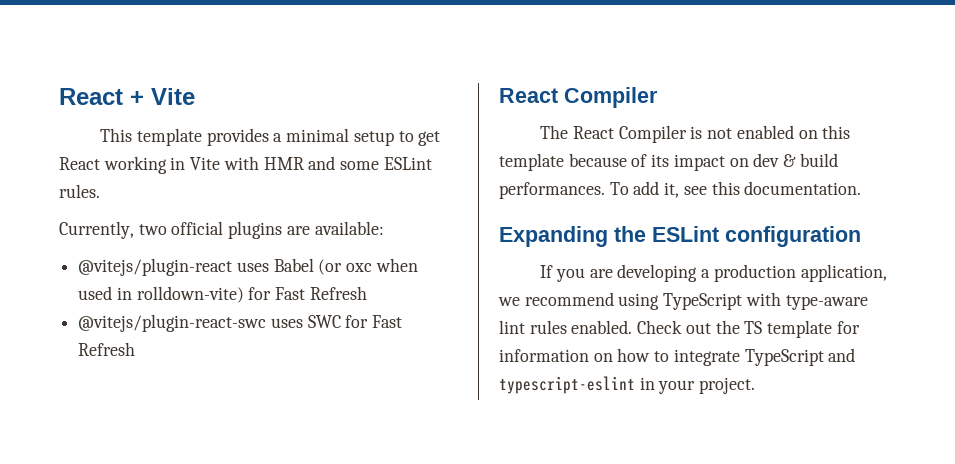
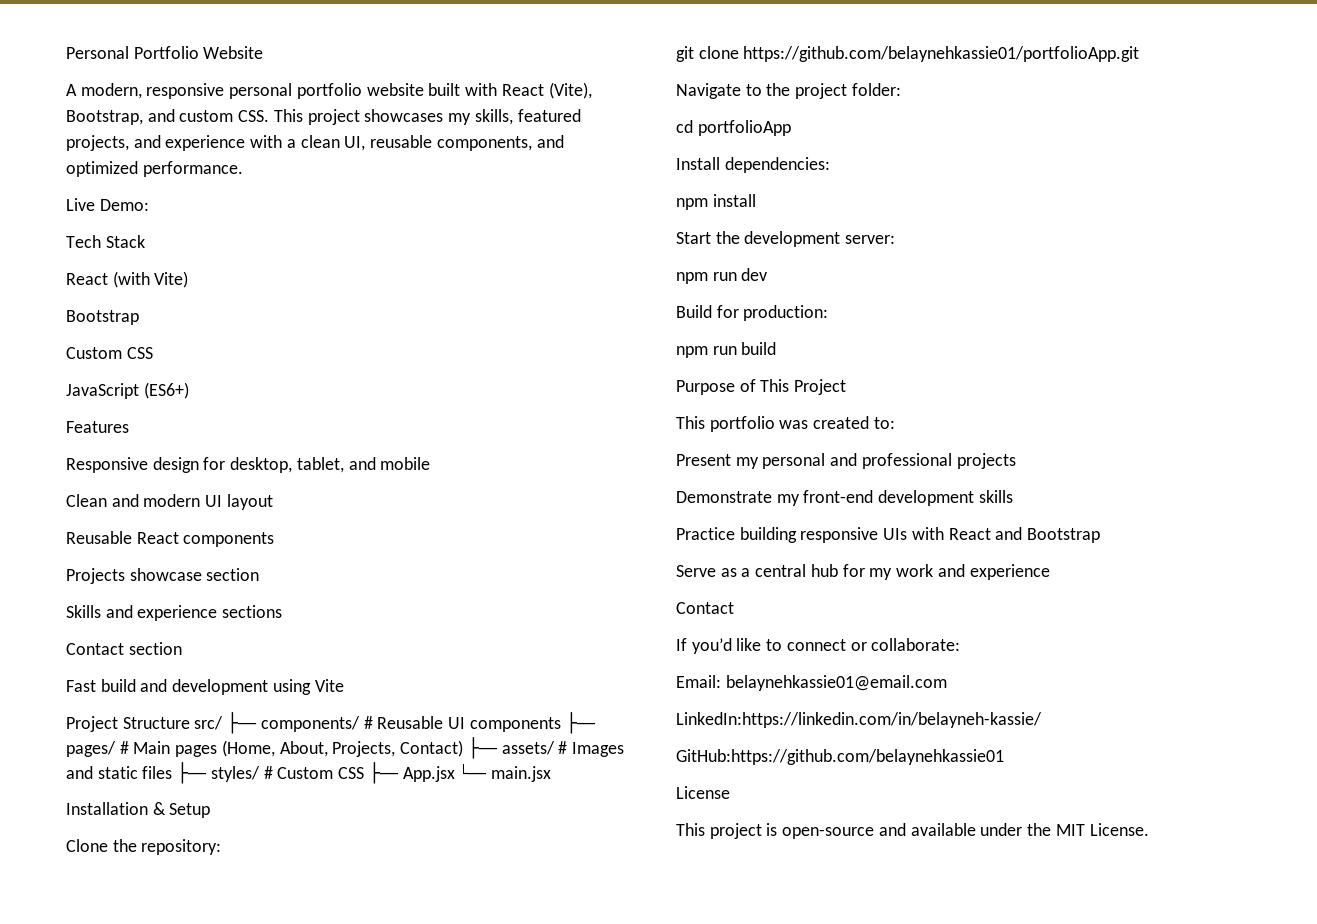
- React + Vite
- This template provides a minimal setup to get React working in Vite with HMR and some ESLint rules.
- Currently, two official plugins are available:
- @vitejs/plugin-react uses Babel (or oxc when used in rolldown-vite) for Fast Refresh
- @vitejs/plugin-react-swc uses SWC for Fast Refresh
- React Compiler
- The React Compiler is not enabled on this template because of its impact on dev & build performances. To add it, see this documentation.
- Expanding the ESLint configuration
- If you are developing a production application, we recommend using TypeScript with type-aware lint rules enabled. Check out the TS template for information on how to integrate TypeScript and typescript-eslint in your project.
+ Personal Portfolio Website
+ A modern, responsive personal portfolio website built with React (Vite), Bootstrap, and custom CSS. This project showcases my skills, featured projects, and experience with a clean UI, reusable components, and optimized performance.
+ Live Demo:
+ Tech Stack
+ React (with Vite)
+ Bootstrap
+ Custom CSS
+ JavaScript (ES6+)
+ Features
+ Responsive design for desktop, tablet, and mobile
+ Clean and modern UI layout
+ Reusable React components
+ Projects showcase section
+ Skills and experience sections
+ Contact section
+ Fast build and development using Vite
+ Project Structure src/ ├── components/ # Reusable UI components ├── pages/ # Main pages (Home, About, Projects, Contact) ├── assets/ # Images and static files ├── styles/ # Custom CSS ├── App.jsx └── main.jsx
+ Installation & Setup
+ Clone the repository:
+ git clone https://github.com/belaynehkassie01/portfolioApp.git
+ Navigate to the project folder:
+ cd portfolioApp
+ Install dependencies:
+ npm install
+ Start the development server:
+ npm run dev
+ Build for production:
+ npm run build
+ Purpose of This Project
+ This portfolio was created to:
+ Present my personal and professional projects
+ Demonstrate my front-end development skills
+ Practice building responsive UIs with React and Bootstrap
+ Serve as a central hub for my work and experience
+ Contact
+ If you’d like to connect or collaborate:
+ Email: belaynehkassie01@email.com
+ LinkedIn:https://linkedin.com/in/belayneh-kassie/
+ GitHub:https://github.com/belaynehkassie01
+ License
+ This project is open-source and available under the MIT License.

